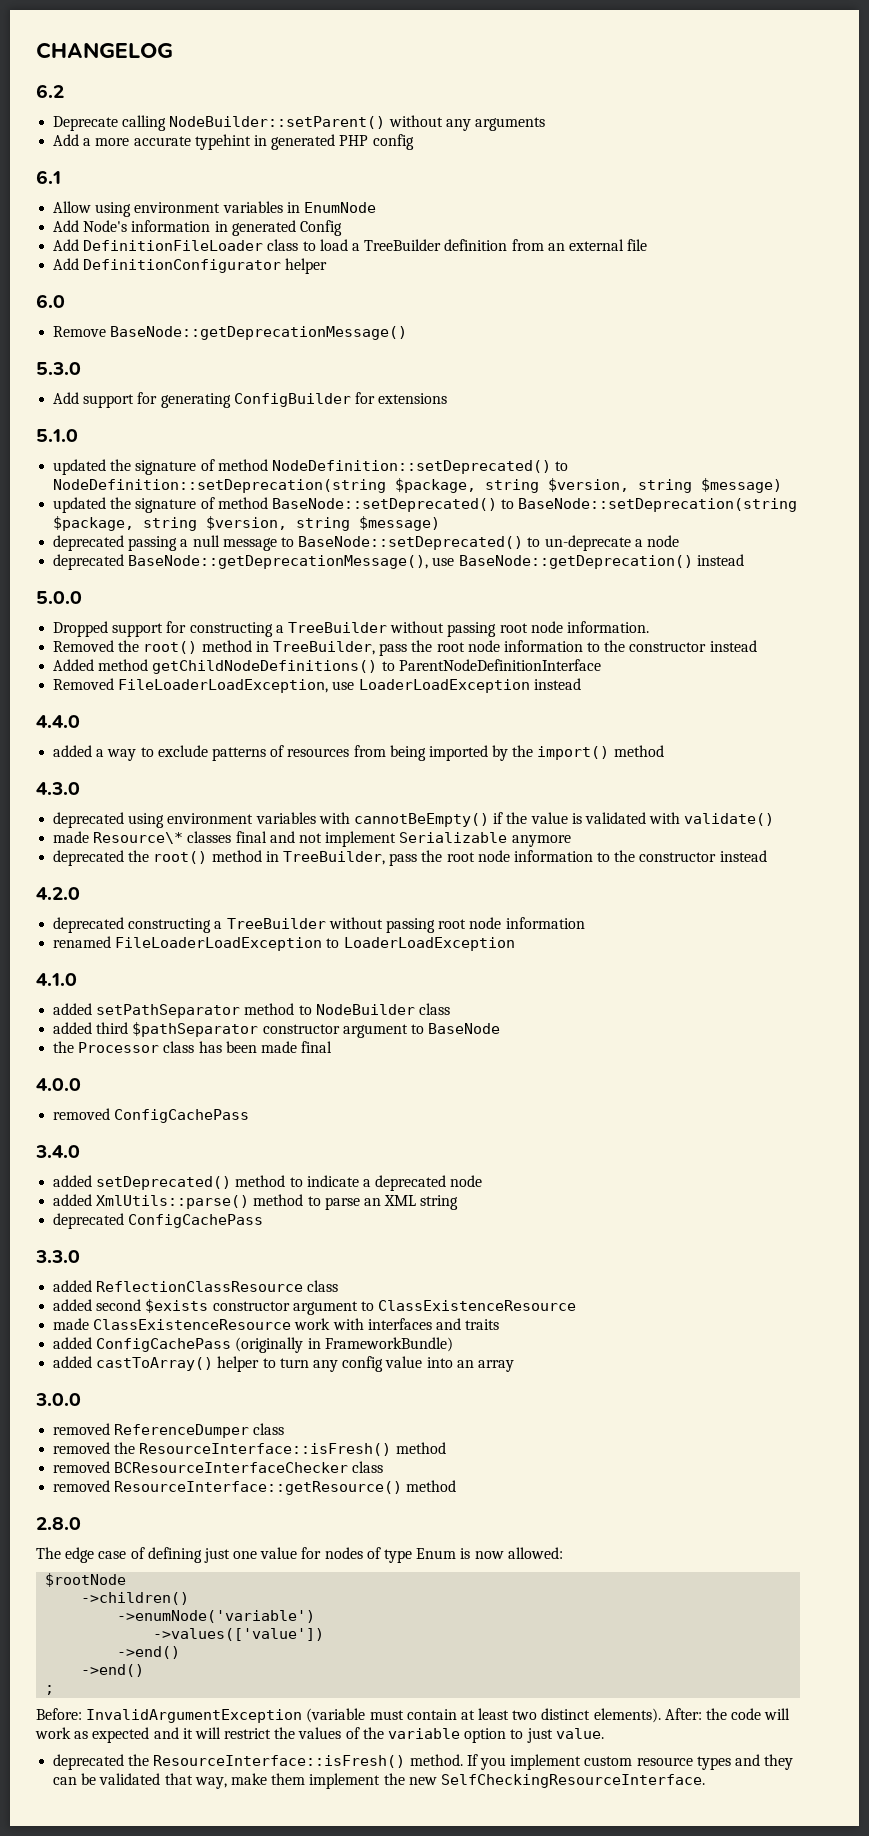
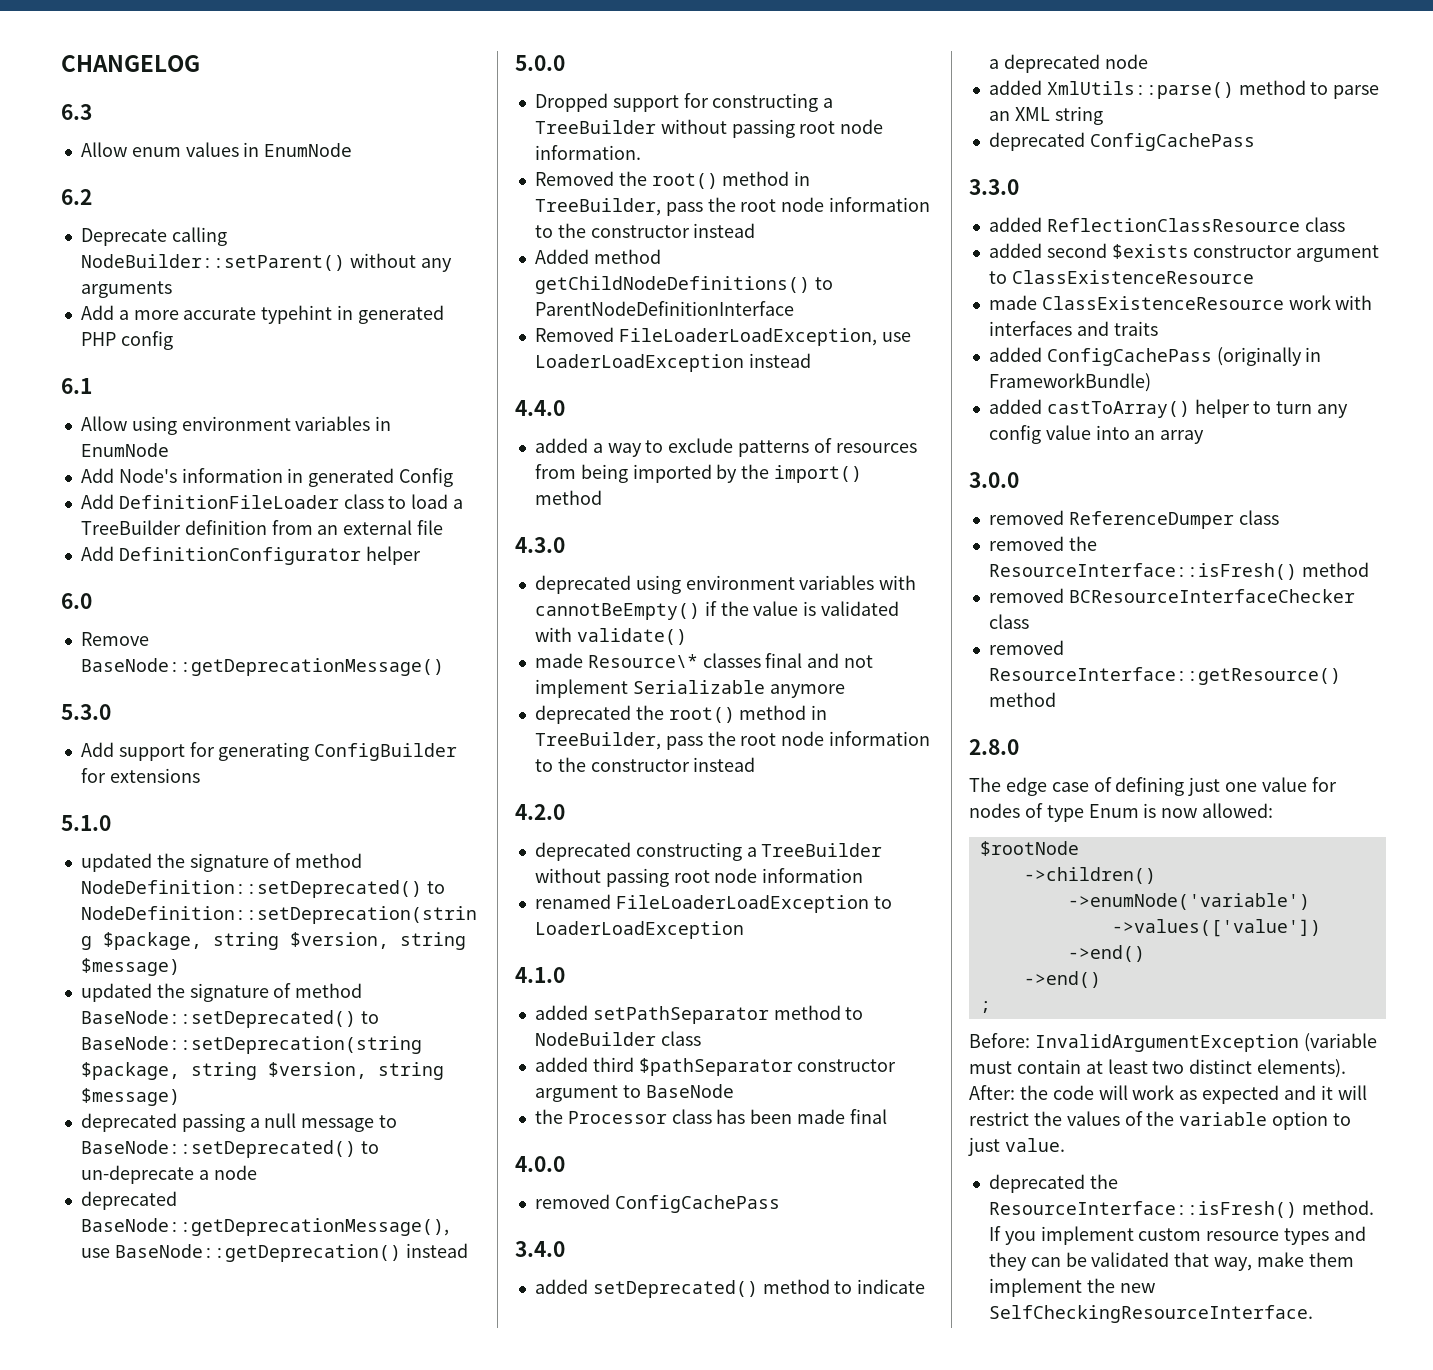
+ 6.3
+ Allow enum values in EnumNode

